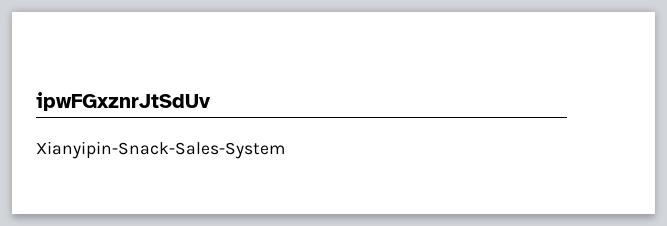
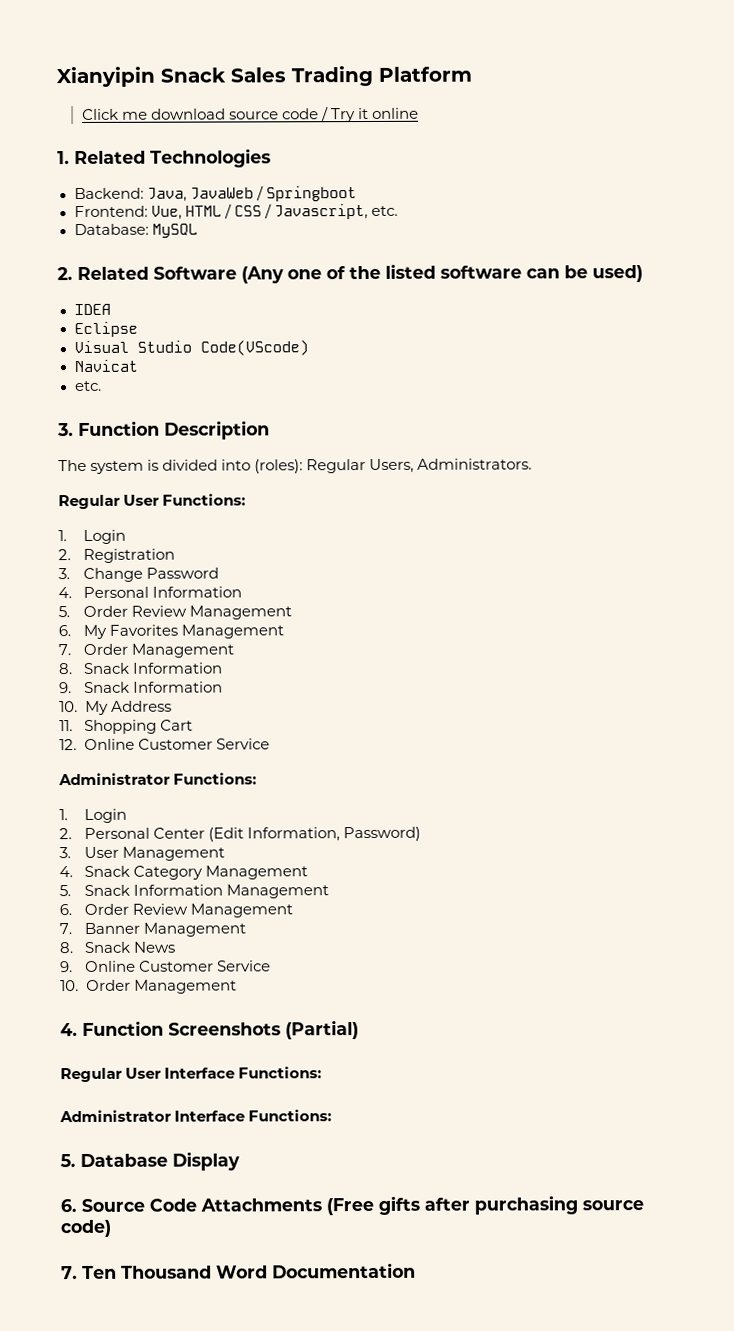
- ipwFGxznrJtSdUv
- Xianyipin-Snack-Sales-System
+ Xianyipin Snack Sales Trading Platform
+ Click me download source code / Try it online
+ 1. Related Technologies
+ Backend: Java, JavaWeb / Springboot
+ Frontend: Vue, HTML / CSS / Javascript, etc.
+ Database: MySQL
+ 2. Related Software (Any one of the listed software can be used)
+ IDEA
+ Eclipse
+ Visual Studio Code(VScode)
+ Navicat
+ etc.
+ 3. Function Description
+ The system is divided into (roles): Regular Users, Administrators.
+ Regular User Functions:
+ 1. Login
+ 2. Registration
+ 3. Change Password
+ 4. Personal Information
+ 5. Order Review Management
+ 6. My Favorites Management
+ 7. Order Management
+ 8. Snack Information
+ 9. Snack Information
+ 10. My Address
+ 11. Shopping Cart
+ 12. Online Customer Service
+ Administrator Functions:
+ 1. Login
+ 2. Personal Center (Edit Information, Password)
+ 3. User Management
+ 4. Snack Category Management
+ 5. Snack Information Management
+ 6. Order Review Management
+ 7. Banner Management
+ 8. Snack News
+ 9. Online Customer Service
+ 10. Order Management
+ 4. Function Screenshots (Partial)
+ Regular User Interface Functions:
+ Administrator Interface Functions:
+ 5. Database Display
+ 6. Source Code Attachments (Free gifts after purchasing source code)
+ 7. Ten Thousand Word Documentation

